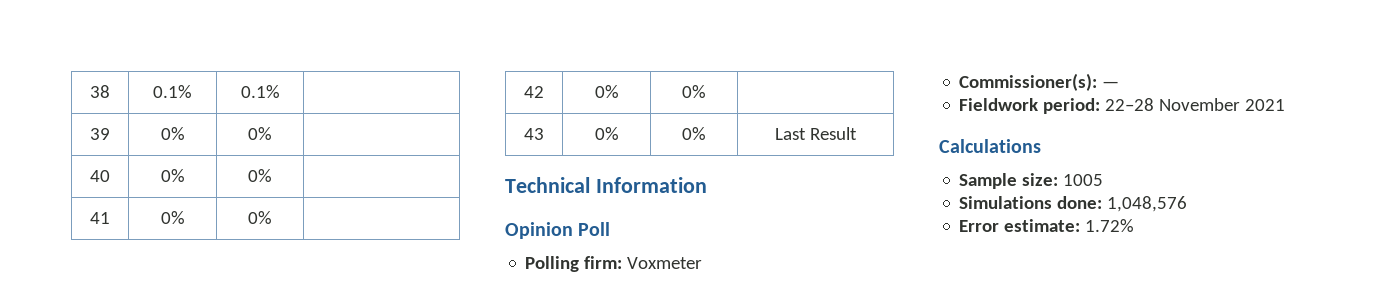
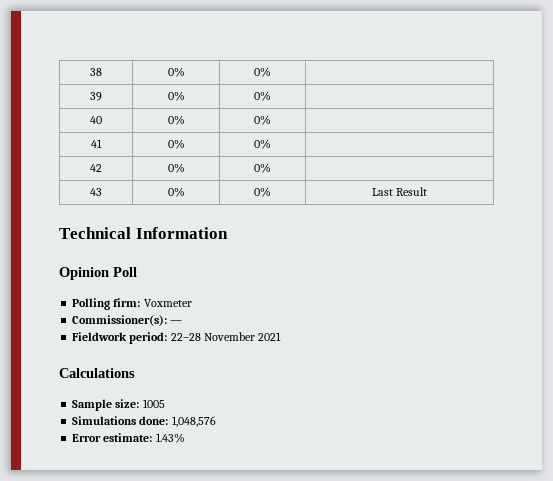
- 38 | 0.1% | 0.1% |
+ 38 | 0% | 0% |
- Error estimate: 1.72%
+ Error estimate: 1.43%

